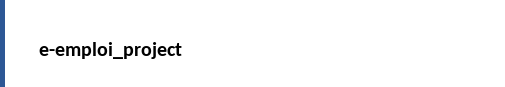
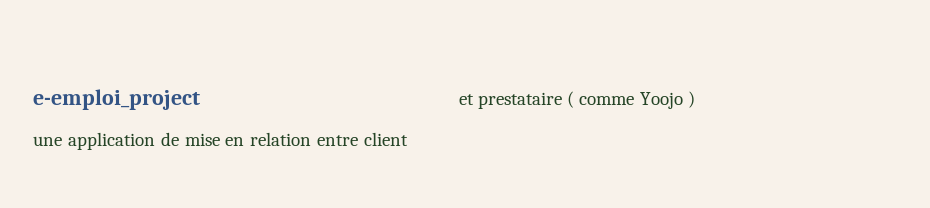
+ une application de mise en relation entre client et prestataire ( comme Yoojo )

